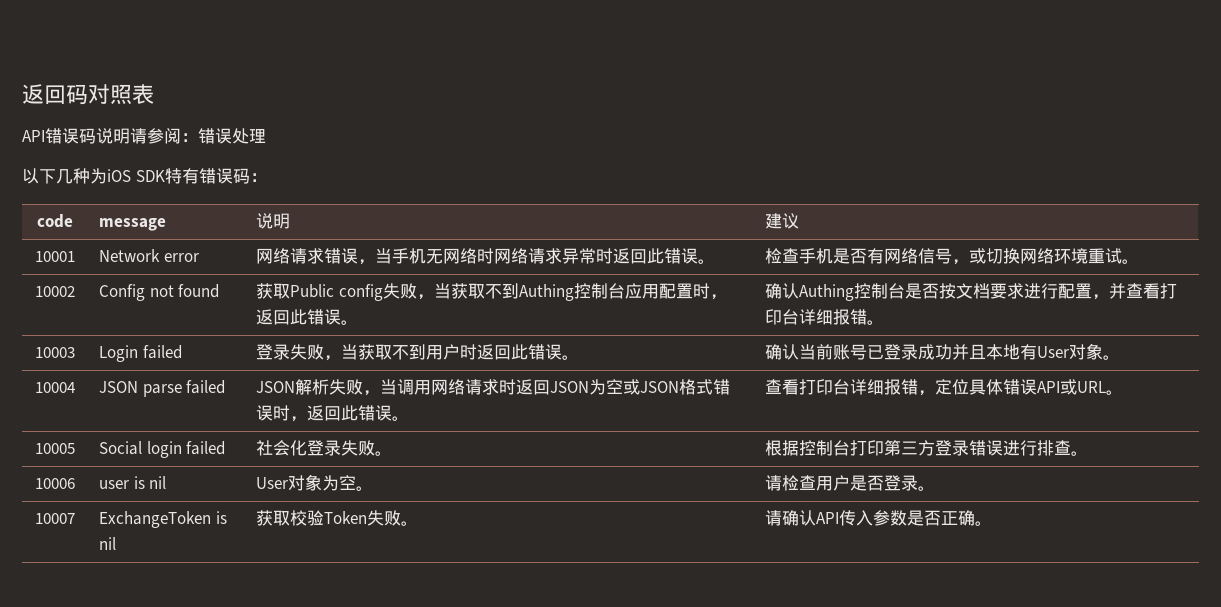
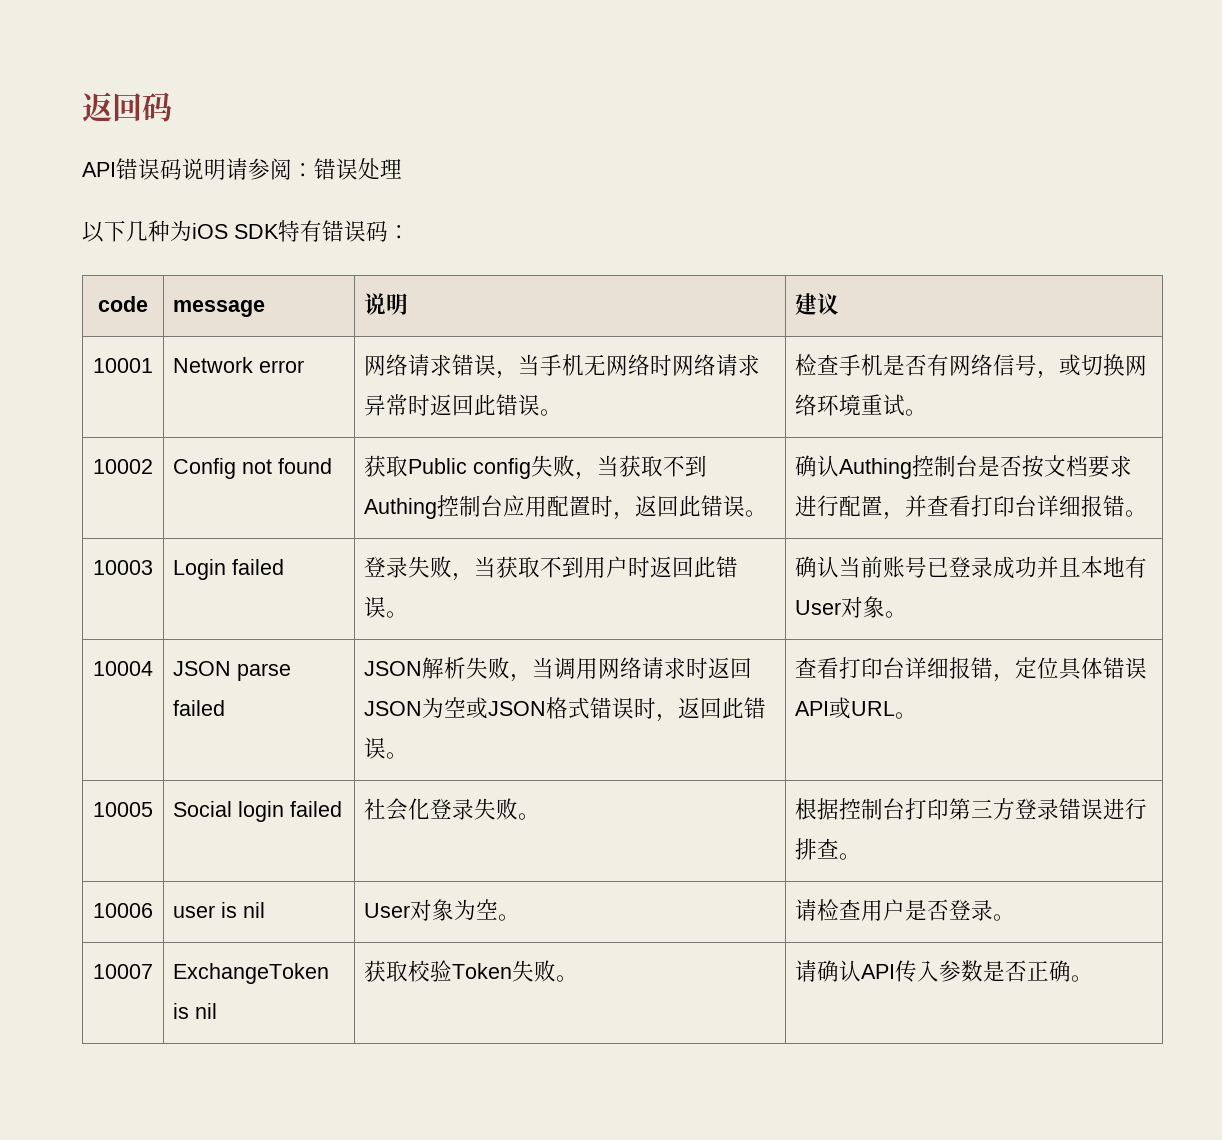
- 返回码对照表
+ 返回码

